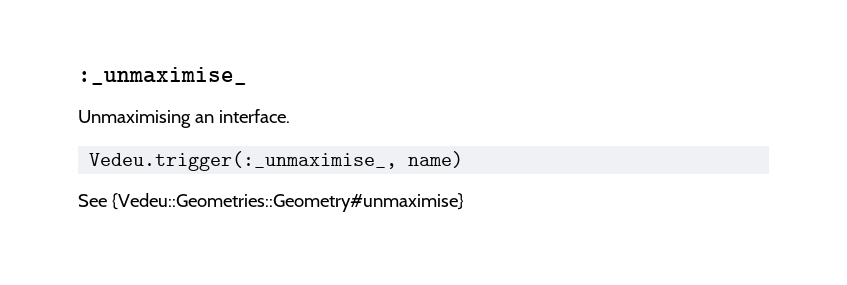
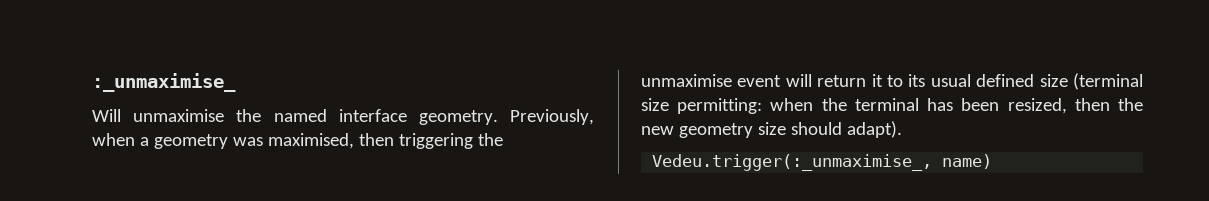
- Unmaximising an interface.
+ Will unmaximise the named interface geometry. Previously, when a geometry was maximised, then triggering the unmaximise event will return it to its usual defined size (terminal size permitting: when the terminal has been resized, then the new geometry size should adapt).
- See {Vedeu::Geometries::Geometry#unmaximise}

